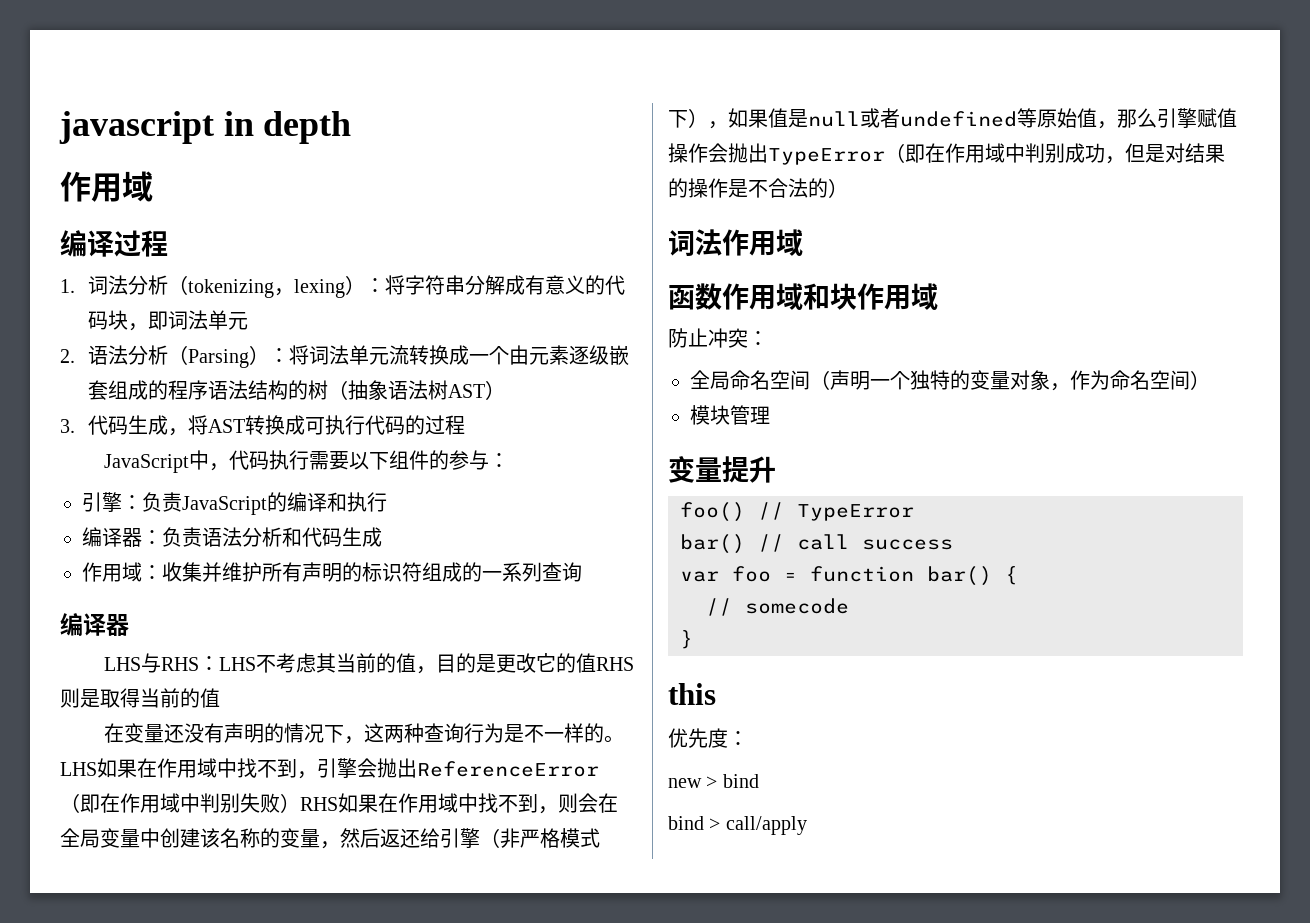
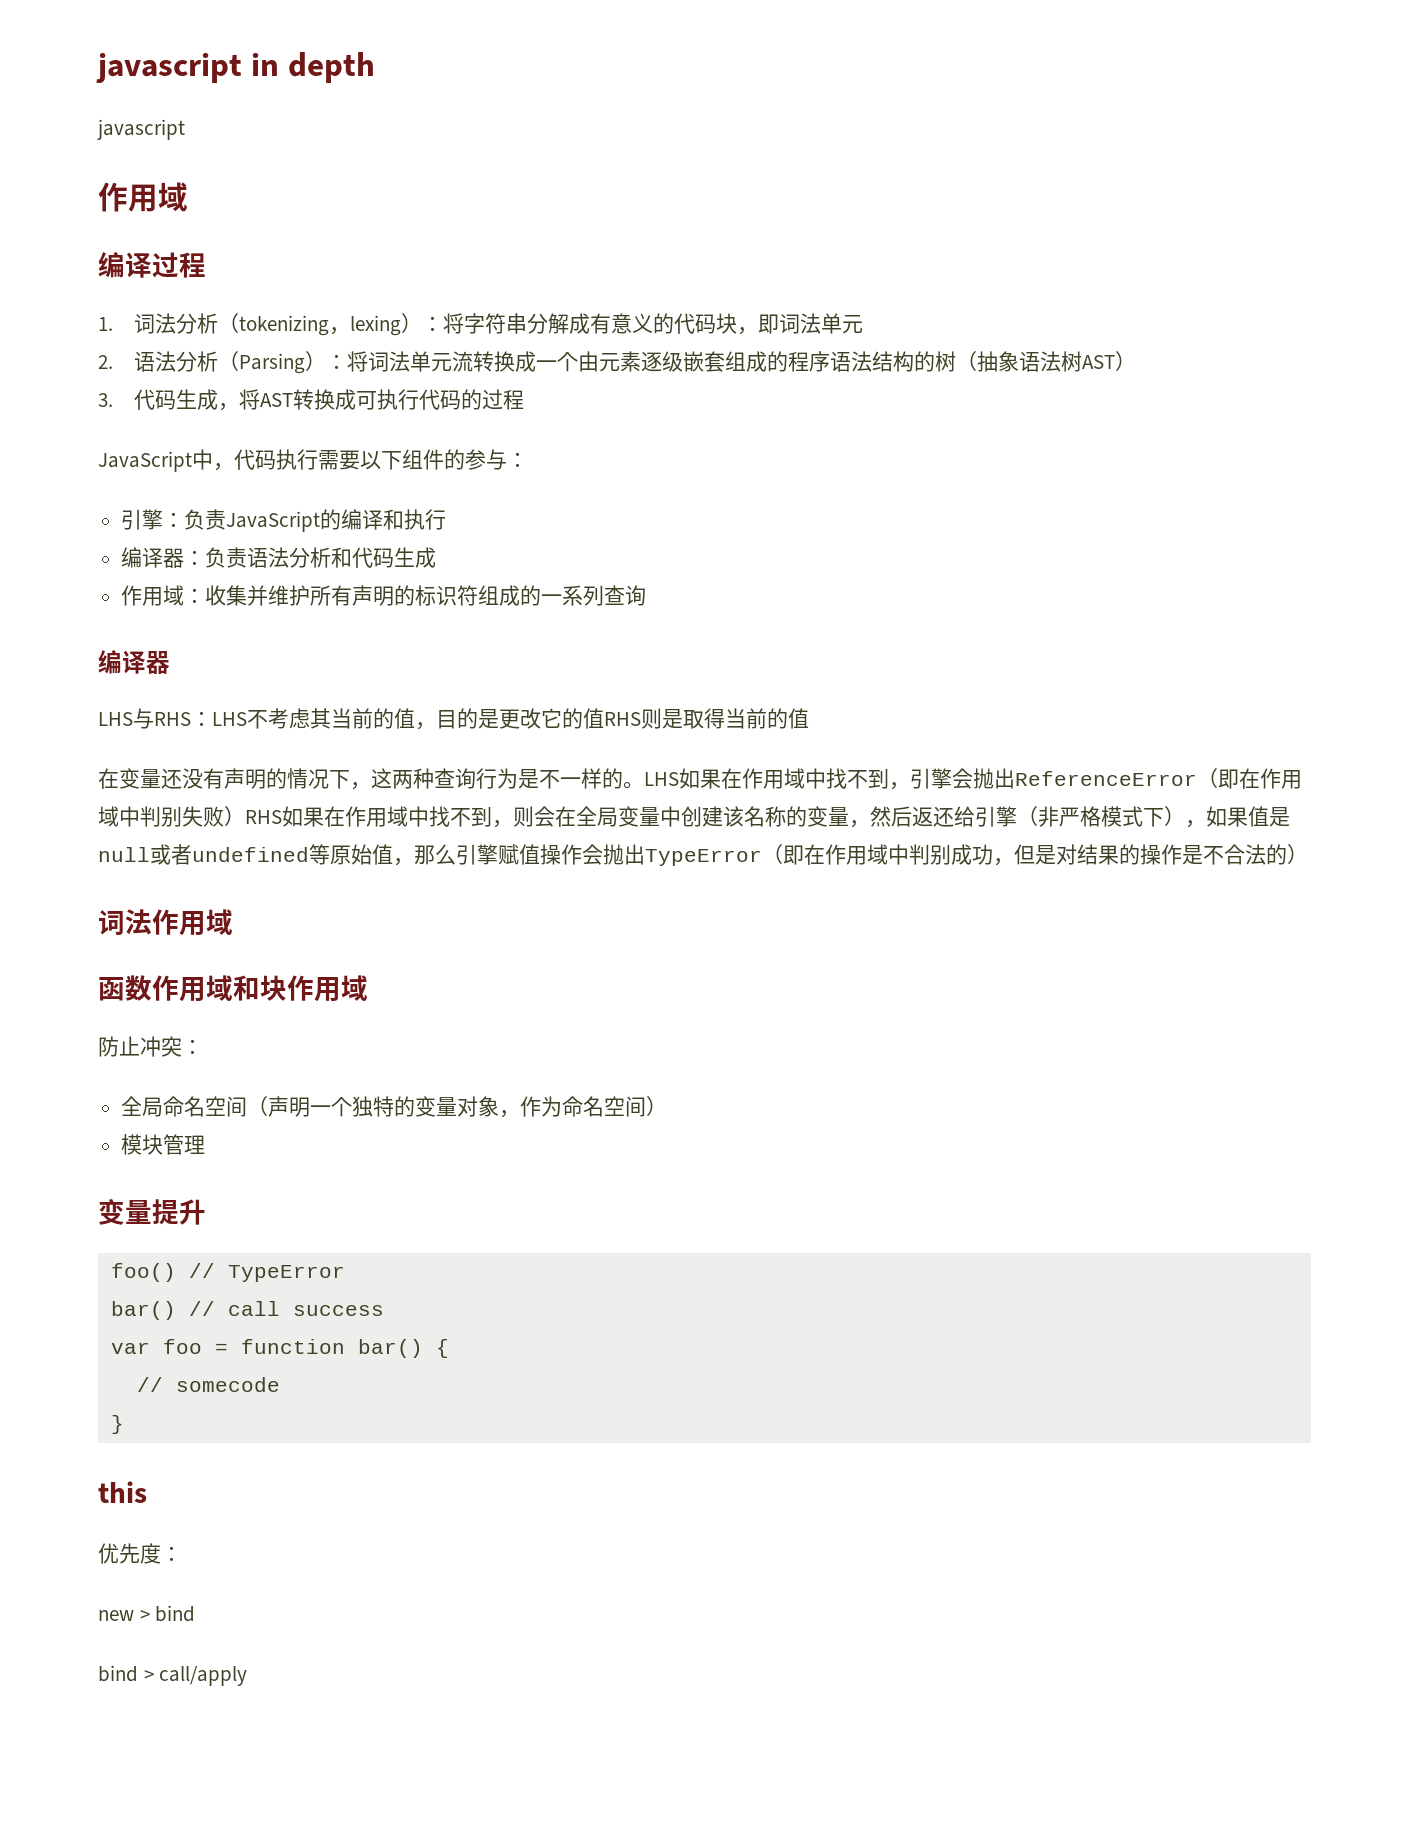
  javascript in depth
+ javascript

